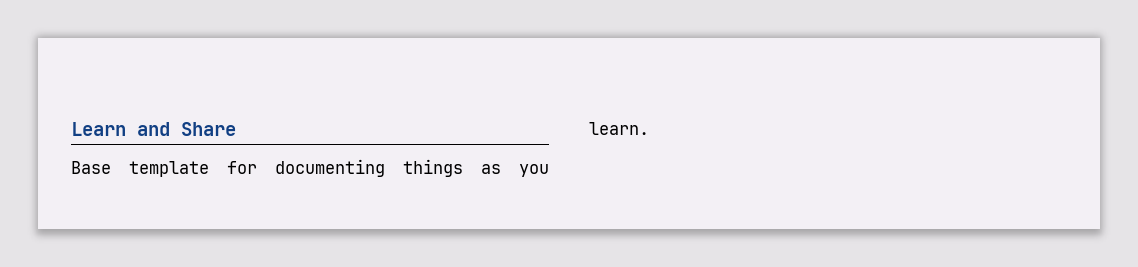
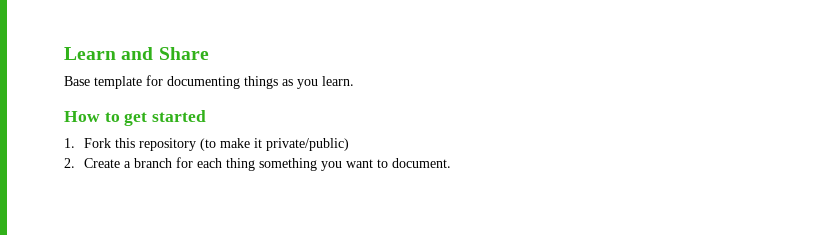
+ How to get started
+ 1. Fork this repository (to make it private/public)
+ 2. Create a branch for each thing something you want to document.

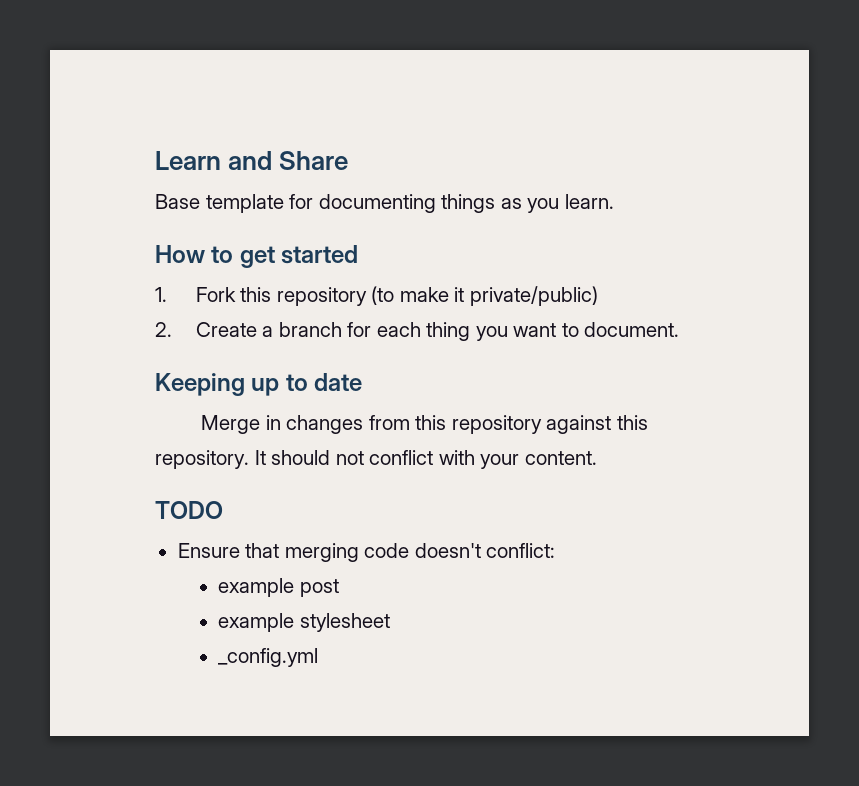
- 2. Create a branch for each thing something you want to document.
+ 2. Create a branch for each thing you want to document.
+ Keeping up to date
+ Merge in changes from this repository against this repository. It should not conflict with your content.
+ TODO
+ Ensure that merging code doesn't conflict:
+ example post
+ example stylesheet
+ _config.yml

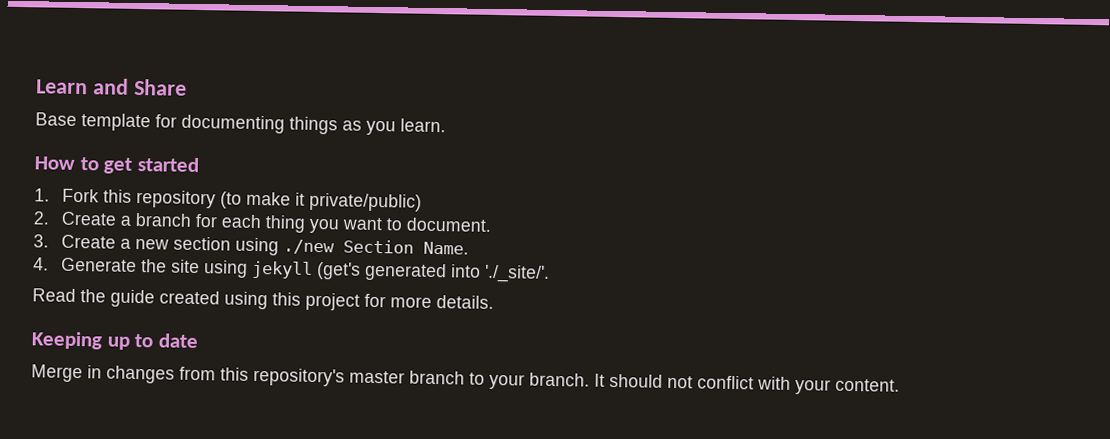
+ 3. Create a new section using ./new Section Name.
+ 4. Generate the site using jekyll (get's generated into './_site/'.
+ Read the guide created using this project for more details.
- Merge in changes from this repository against this repository.
+ Merge in changes from this repository's master branch to your branch.
- TODO
- Ensure that merging code doesn't conflict:
- example post
- example stylesheet
- _config.yml

